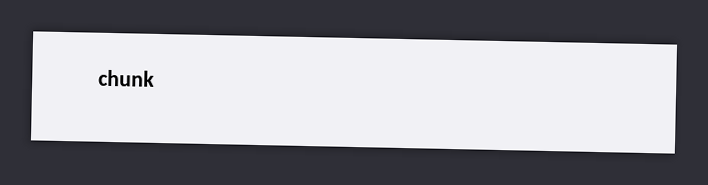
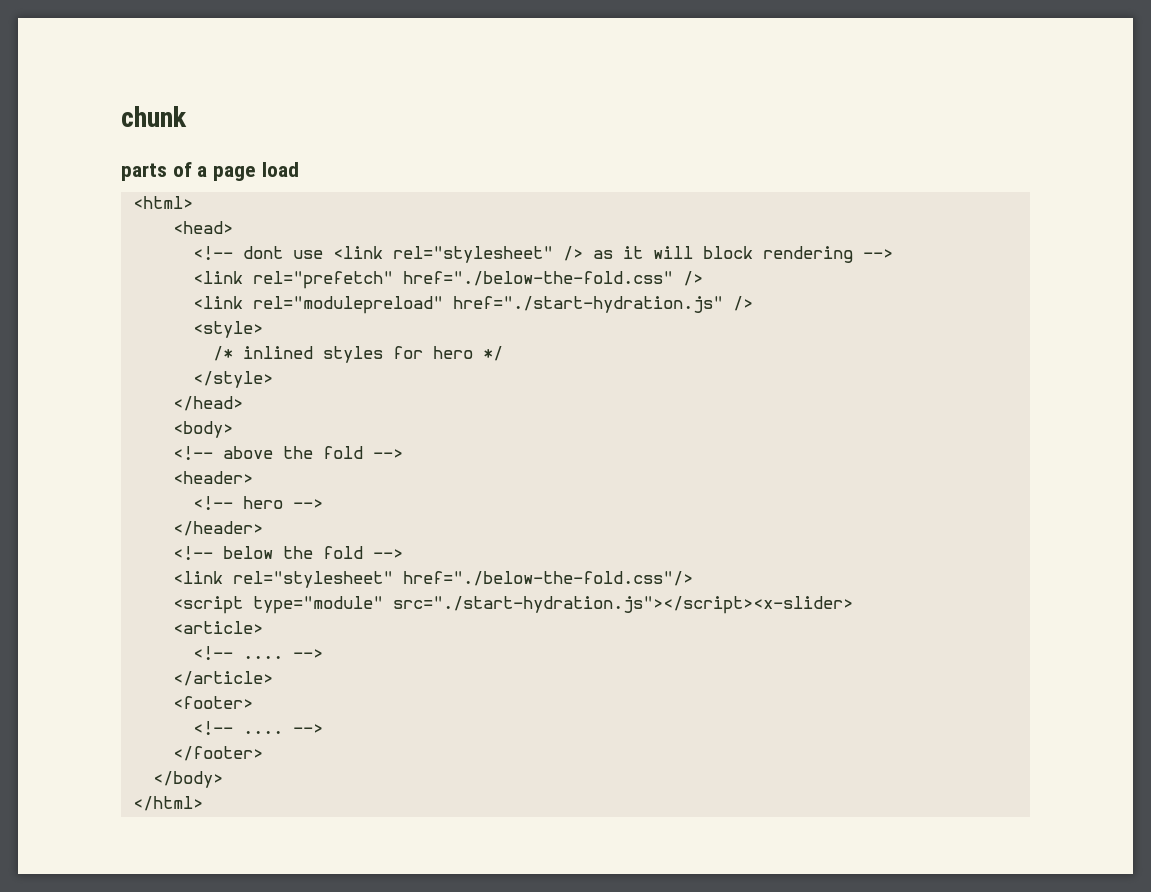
+ parts of a page load
+ <html>
+ <head>
+ <!-- dont use <link rel="stylesheet" /> as it will block rendering -->
+ <link rel="prefetch" href="./below-the-fold.css" />
+ <link rel="modulepreload" href="./start-hydration.js" />
+ <style>
+ /* inlined styles for hero */
+ </style>
+ </head>
+ <body>
+ <!-- above the fold -->
+ <header>
+ <!-- hero -->
+ </header>
+ <!-- below the fold -->
+ <link rel="stylesheet" href="./below-the-fold.css"/>
+ <script type="module" src="./start-hydration.js"></script><x-slider>
+ <article>
+ <!-- .... -->
+ </article>
+ <footer>
+ <!-- .... -->
+ </footer>
+ </body>
+ </html>

